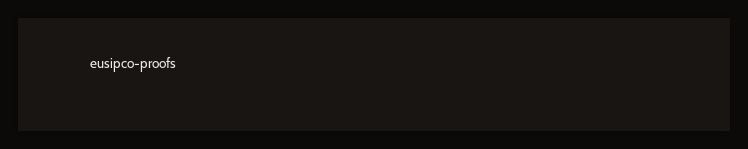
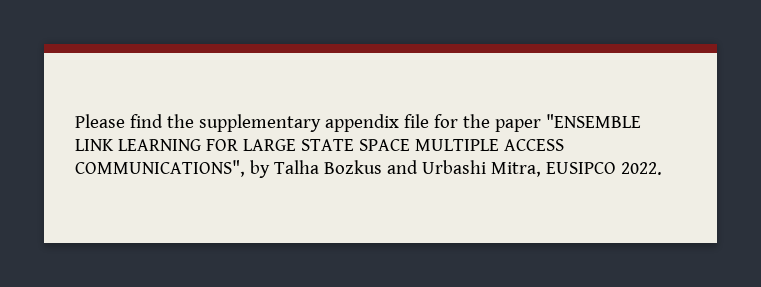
- eusipco-proofs
+ Please find the supplementary appendix file for the paper "ENSEMBLE LINK LEARNING FOR LARGE STATE SPACE MULTIPLE ACCESS COMMUNICATIONS", by Talha Bozkus and Urbashi Mitra, EUSIPCO 2022.

